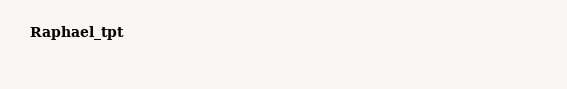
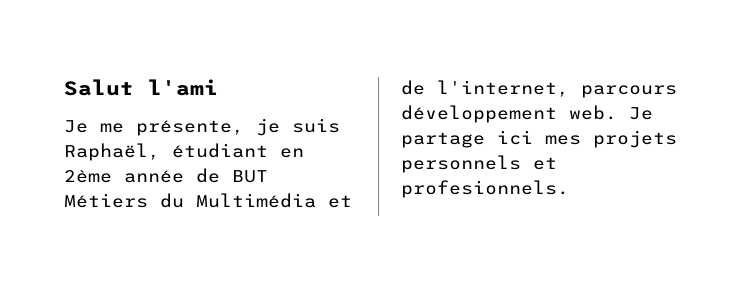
- Raphael_tpt
+ Salut l'ami
+ Je me présente, je suis Raphaël, étudiant en 2ème année de BUT Métiers du Multimédia et de l'internet, parcours développement web. Je partage ici mes projets personnels et profesionnels.

